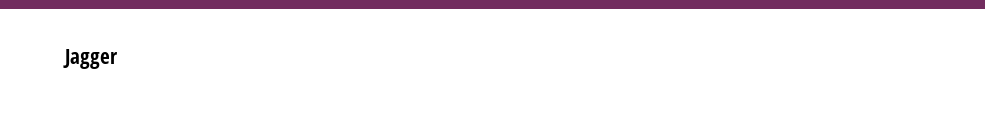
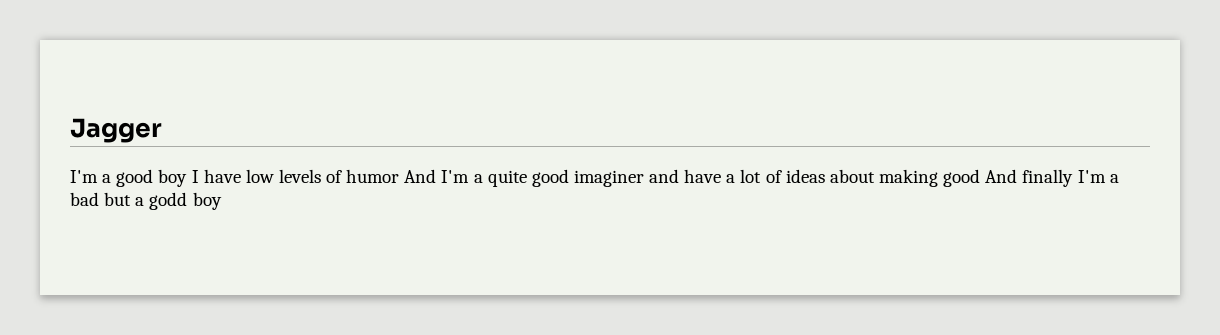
+ I'm a good boy I have low levels of humor And I'm a quite good imaginer and have a lot of ideas about making good And finally I'm a bad but a godd boy

